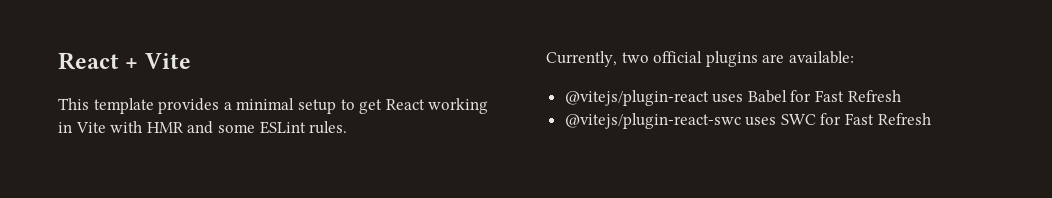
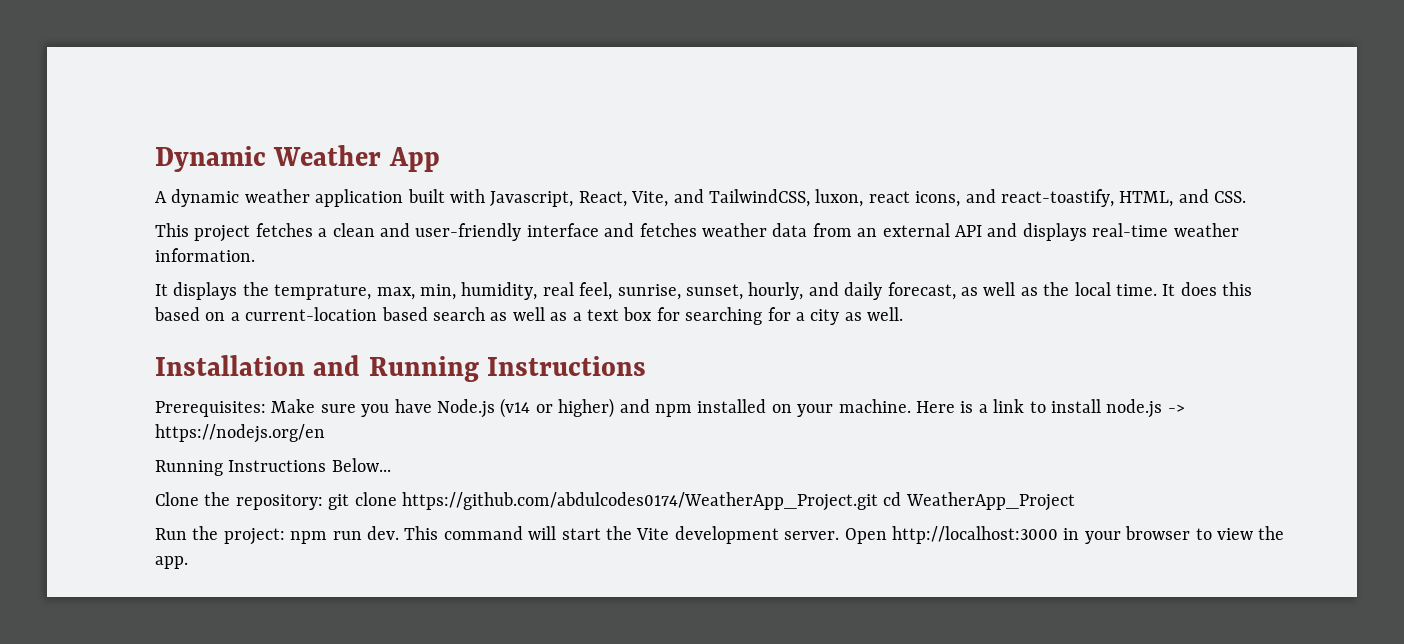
- React + Vite
- This template provides a minimal setup to get React working in Vite with HMR and some ESLint rules.
- Currently, two official plugins are available:
- @vitejs/plugin-react uses Babel for Fast Refresh
- @vitejs/plugin-react-swc uses SWC for Fast Refresh
+ Dynamic Weather App
+ A dynamic weather application built with Javascript, React, Vite, and TailwindCSS, luxon, react icons, and react-toastify, HTML, and CSS.
+ This project fetches a clean and user-friendly interface and fetches weather data from an external API and displays real-time weather information.
+ It displays the temprature, max, min, humidity, real feel, sunrise, sunset, hourly, and daily forecast, as well as the local time. It does this based on a current-location based search as well as a text box for searching for a city as well.
+ Installation and Running Instructions
+ Prerequisites: Make sure you have Node.js (v14 or higher) and npm installed on your machine. Here is a link to install node.js -> https://nodejs.org/en
+ Running Instructions Below...
+ Clone the repository: git clone https://github.com/abdulcodes0174/WeatherApp_Project.git cd WeatherApp_Project
+ Run the project: npm run dev. This command will start the Vite development server. Open http://localhost:3000 in your browser to view the app.

